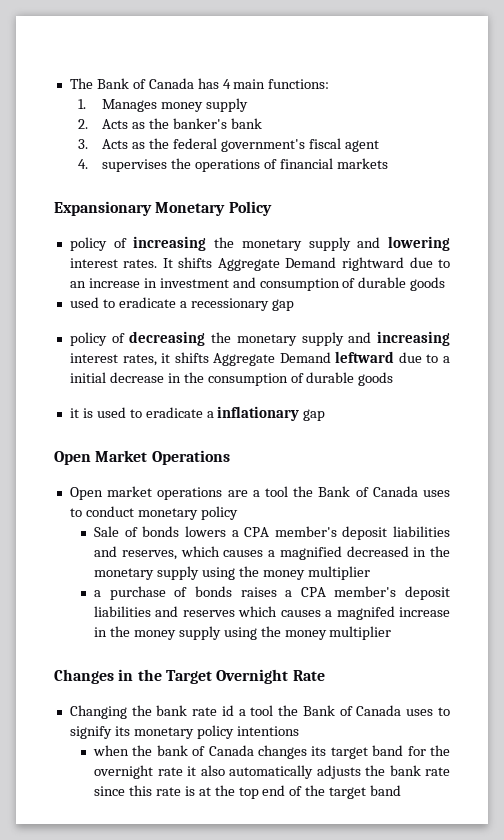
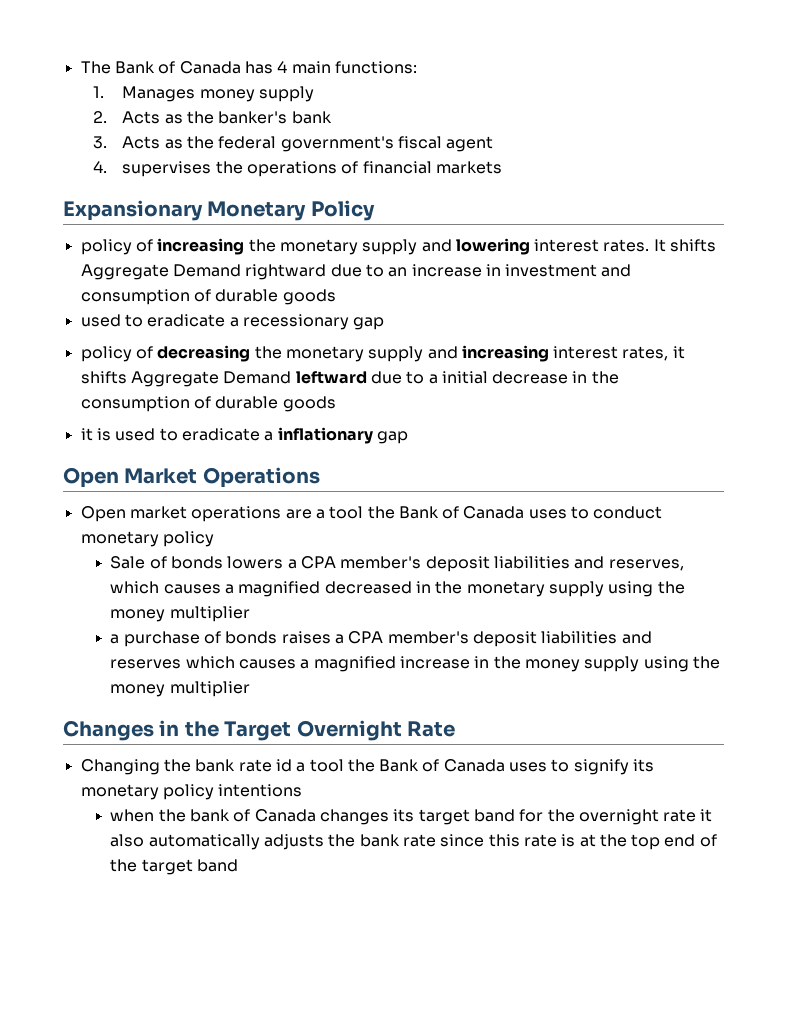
- a purchase of bonds raises a CPA member's deposit liabilities and reserves which causes a magnifed increase in the money supply using the money multiplier
+ a purchase of bonds raises a CPA member's deposit liabilities and reserves which causes a magnified increase in the money supply using the money multiplier

